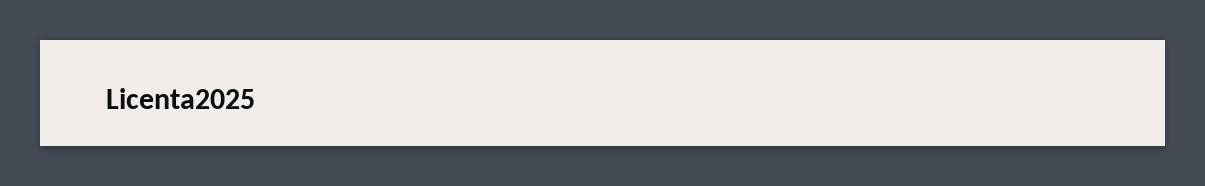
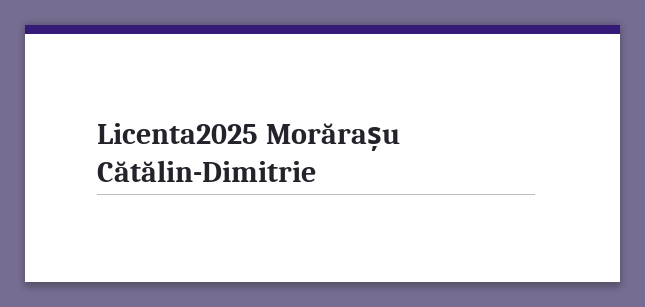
- Licenta2025
+ Licenta2025 Morărașu Cătălin-Dimitrie

